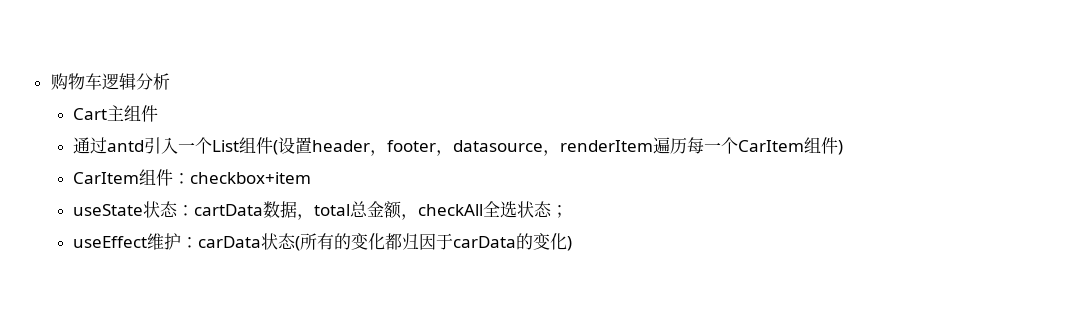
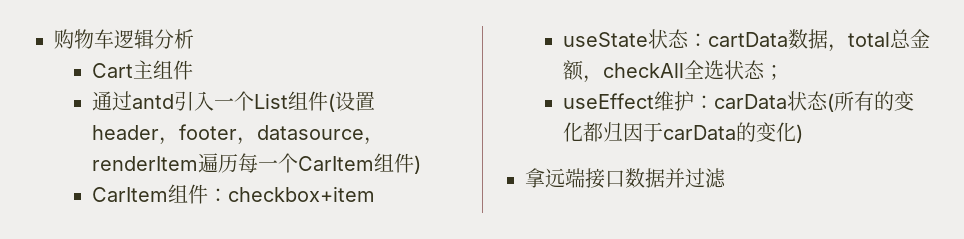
+ 拿远端接口数据并过滤

